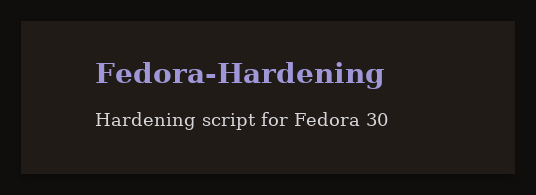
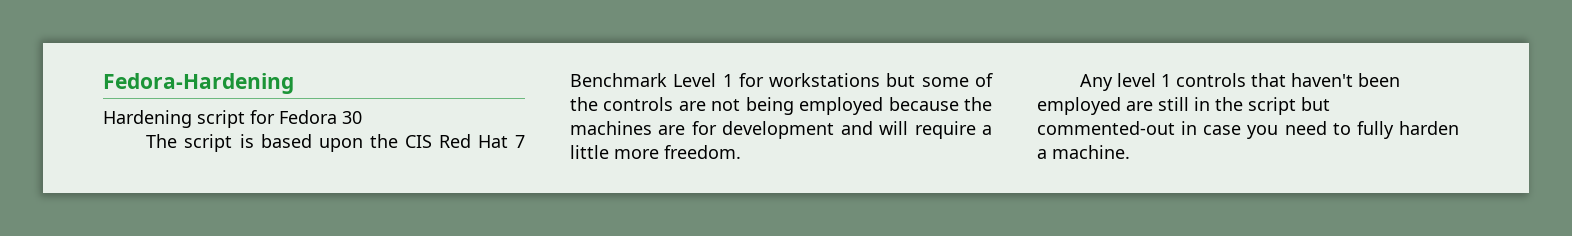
+ The script is based upon the CIS Red Hat 7 Benchmark Level 1 for workstations but some of the controls are not being employed because the machines are for development and will require a little more freedom.
+ Any level 1 controls that haven't been employed are still in the script but commented-out in case you need to fully harden a machine.

